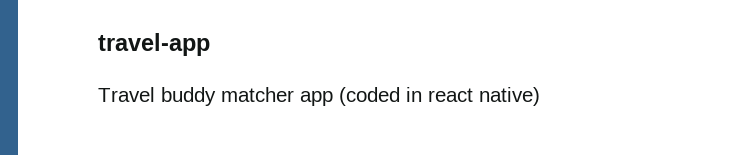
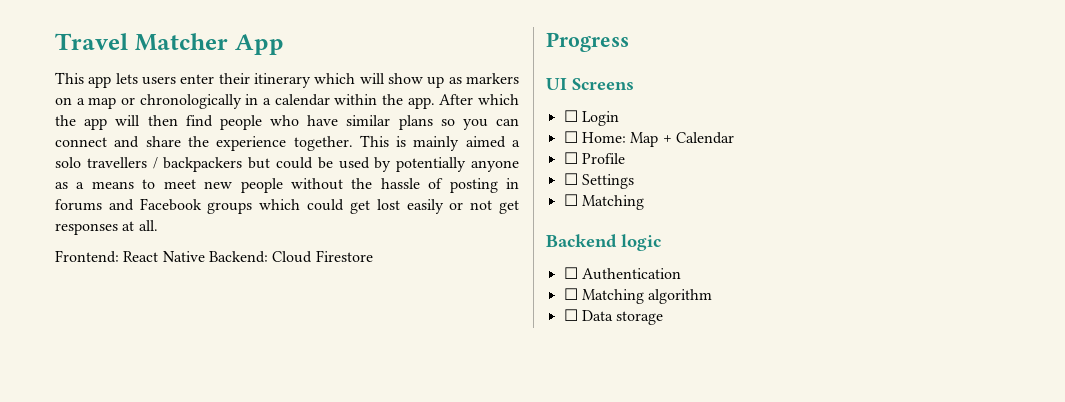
- travel-app
- Travel buddy matcher app (coded in react native)
+ Travel Matcher App
+ This app lets users enter their itinerary which will show up as markers on a map or chronologically in a calendar within the app. After which the app will then find people who have similar plans so you can connect and share the experience together. This is mainly aimed a solo travellers / backpackers but could be used by potentially anyone as a means to meet new people without the hassle of posting in forums and Facebook groups which could get lost easily or not get responses at all.
+ Frontend: React Native Backend: Cloud Firestore
+ Progress
+ UI Screens
+ ☐ Login
+ ☐ Home: Map + Calendar
+ ☐ Profile
+ ☐ Settings
+ ☐ Matching
+ Backend logic
+ ☐ Authentication
+ ☐ Matching algorithm
+ ☐ Data storage

